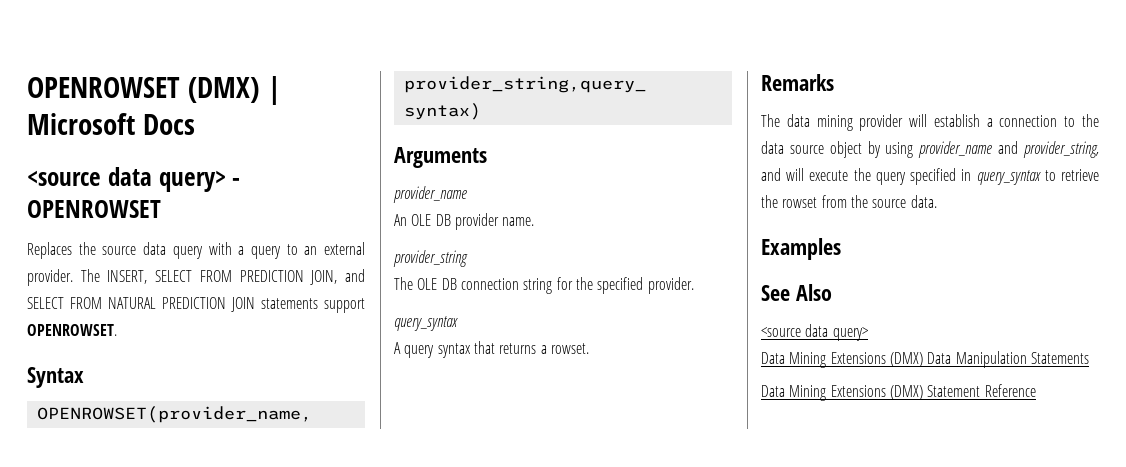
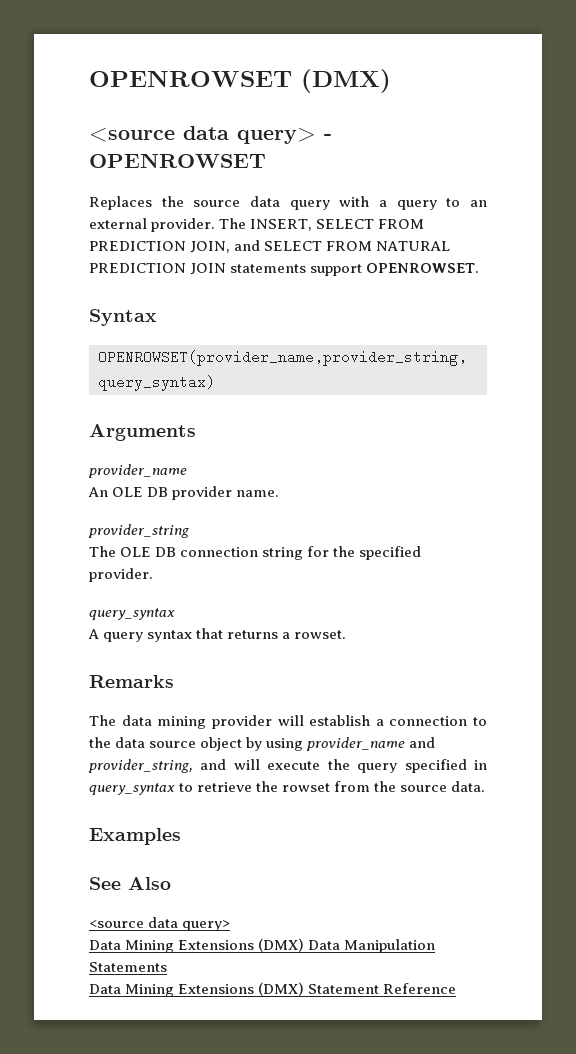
- OPENROWSET (DMX) | Microsoft Docs
+ OPENROWSET (DMX)

